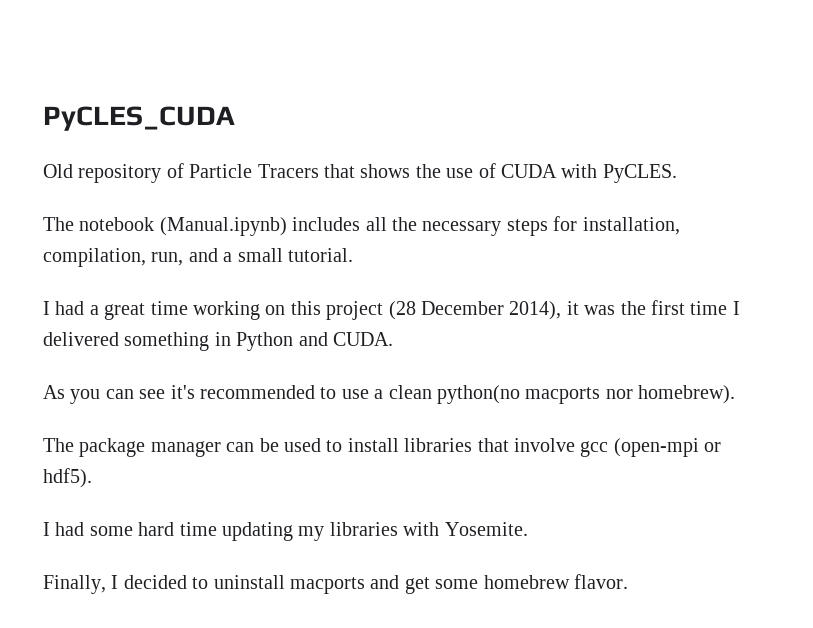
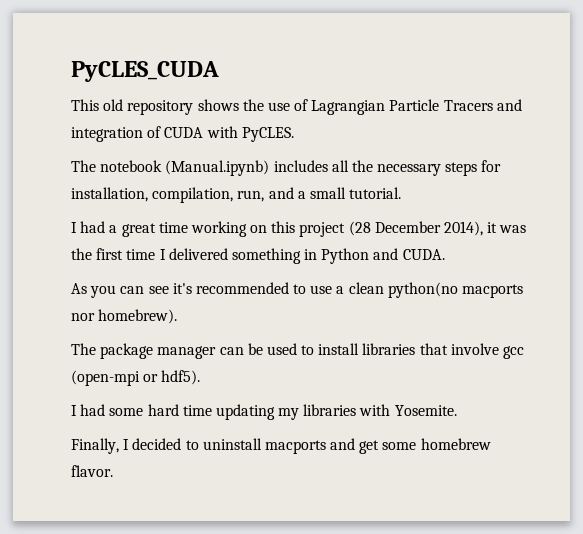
- Old repository of Particle Tracers that shows the use of CUDA with PyCLES.
+ This old repository shows the use of Lagrangian Particle Tracers and integration of CUDA with PyCLES.

